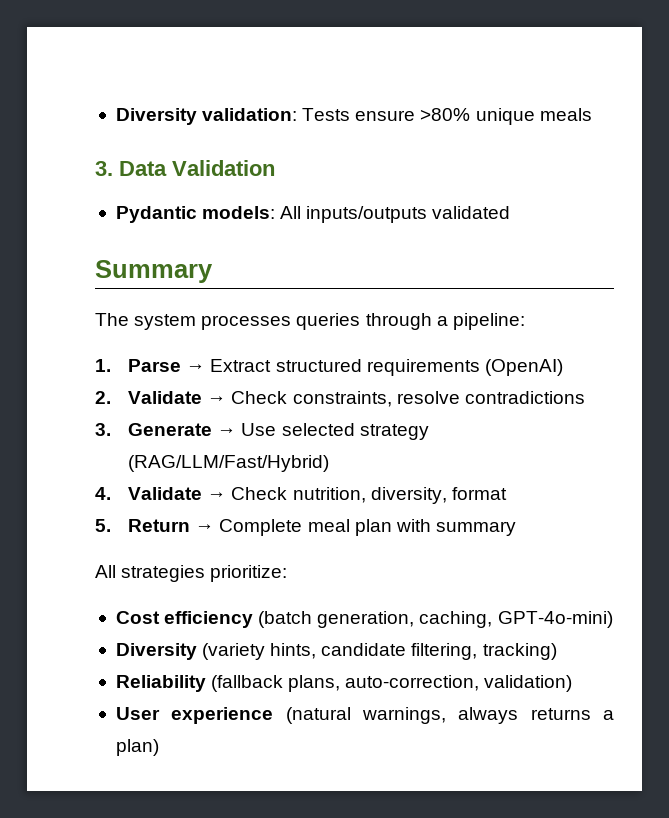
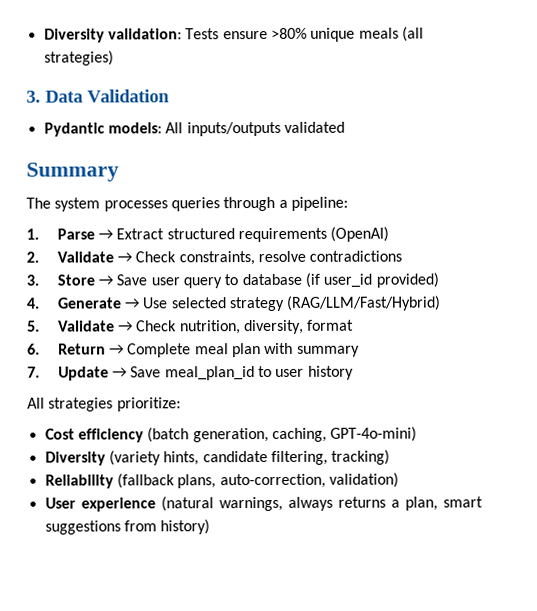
- Diversity validation: Tests ensure >80% unique meals
+ Diversity validation: Tests ensure >80% unique meals (all strategies)
- 3. Generate → Use selected strategy (RAG/LLM/Fast/Hybrid)
+ 3. Store → Save user query to database (if user_id provided)
+ 4. Generate → Use selected strategy (RAG/LLM/Fast/Hybrid)
- 4. Validate → Check nutrition, diversity, format
+ 5. Validate → Check nutrition, diversity, format
- 5. Return → Complete meal plan with summary
+ 6. Return → Complete meal plan with summary
+ 7. Update → Save meal_plan_id to user history
- User experience (natural warnings, always returns a plan)
+ User experience (natural warnings, always returns a plan, smart suggestions from history)

